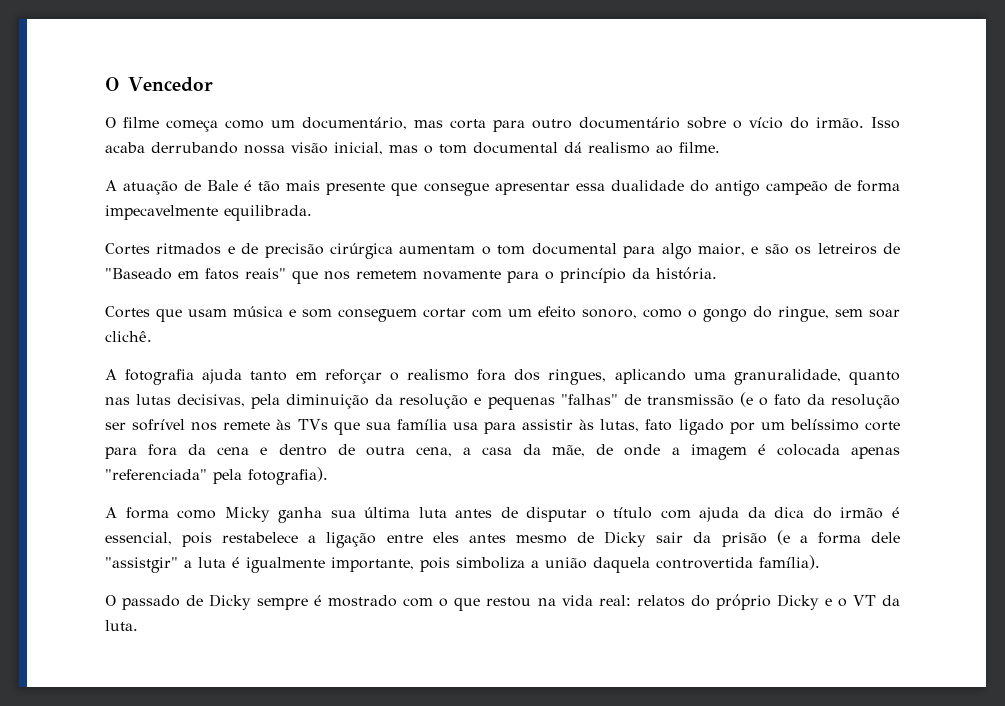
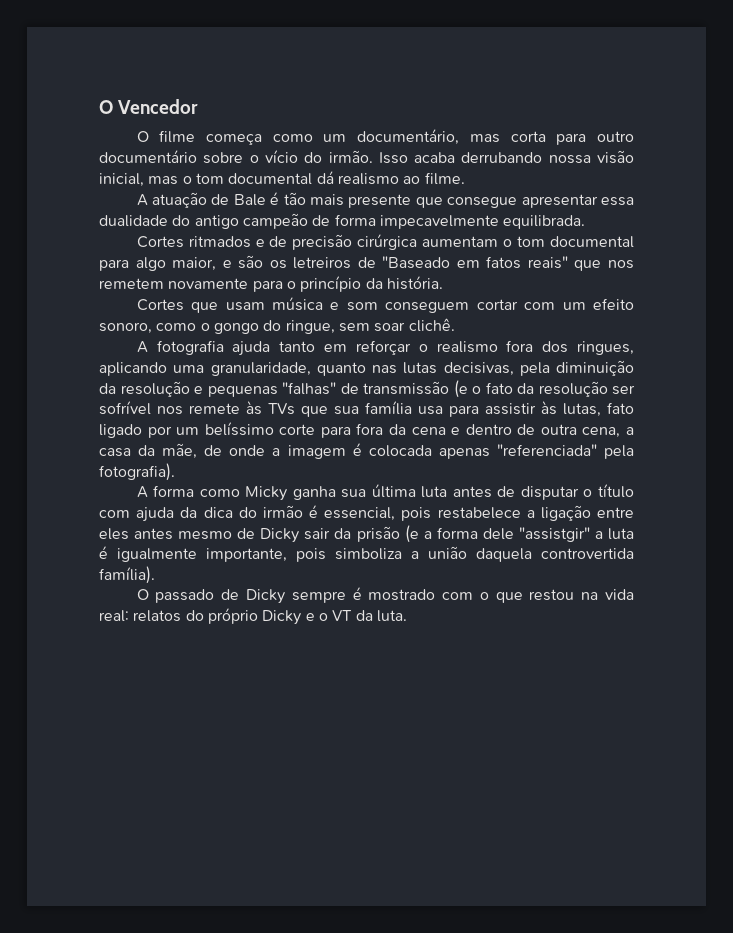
- A fotografia ajuda tanto em reforçar o realismo fora dos ringues, aplicando uma granuralidade, quanto nas lutas decisivas, pela diminuição da resolução e pequenas "falhas" de transmissão (e o fato da resolução ser sofrível nos remete às TVs que sua família usa para assistir às lutas, fato ligado por um belíssimo corte para fora da cena e dentro de outra cena, a casa da mãe, de onde a imagem é colocada apenas "referenciada" pela fotografia).
+ A fotografia ajuda tanto em reforçar o realismo fora dos ringues, aplicando uma granularidade, quanto nas lutas decisivas, pela diminuição da resolução e pequenas "falhas" de transmissão (e o fato da resolução ser sofrível nos remete às TVs que sua família usa para assistir às lutas, fato ligado por um belíssimo corte para fora da cena e dentro de outra cena, a casa da mãe, de onde a imagem é colocada apenas "referenciada" pela fotografia).

